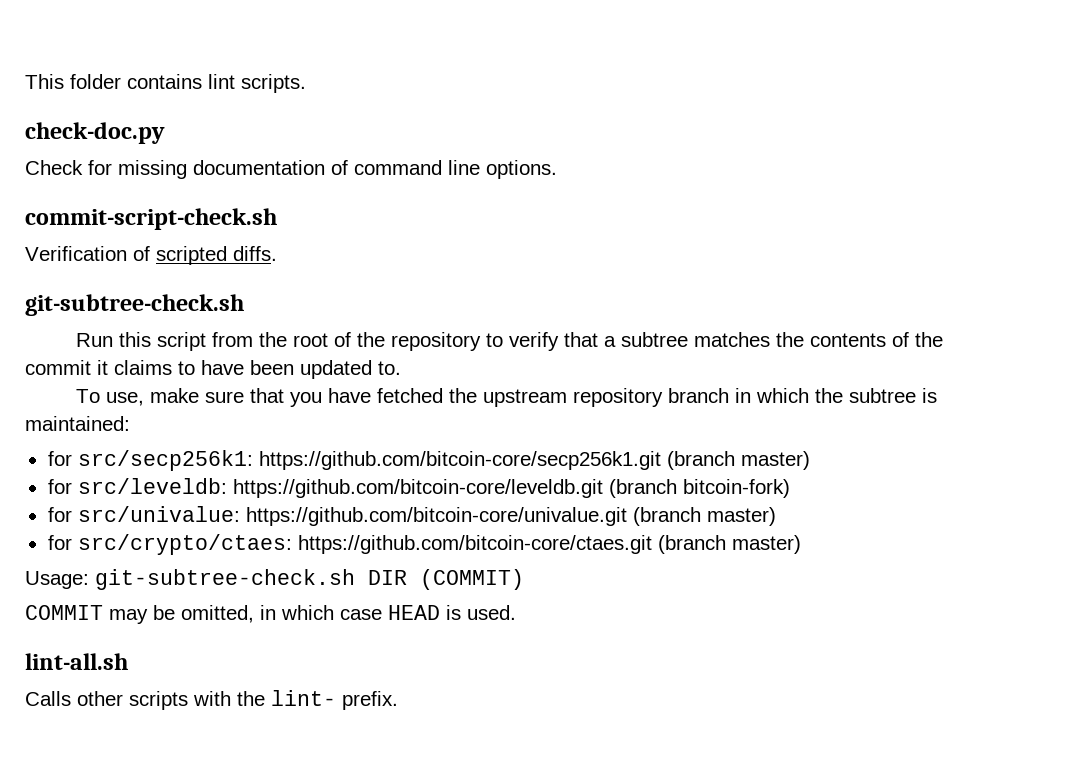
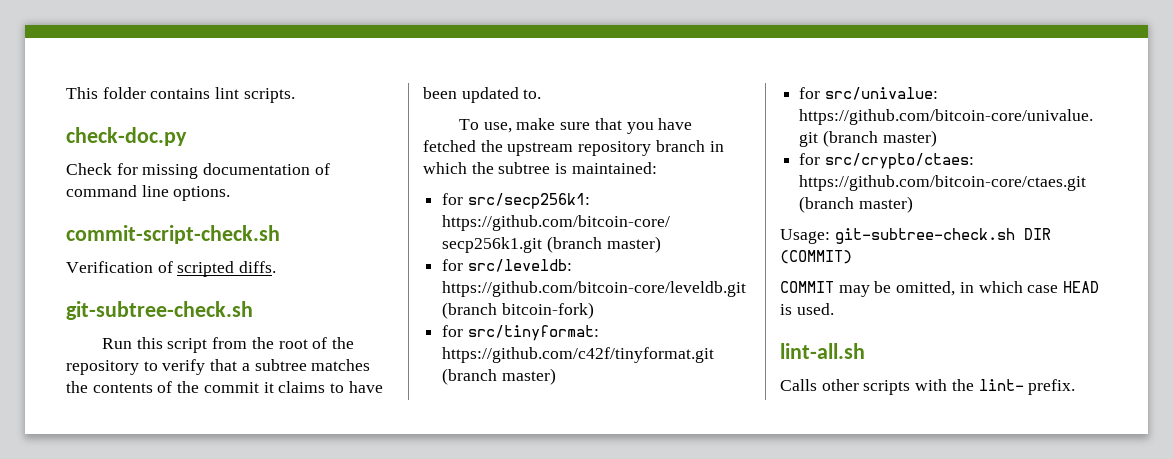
+ for src/tinyformat: https://github.com/c42f/tinyformat.git (branch master)

